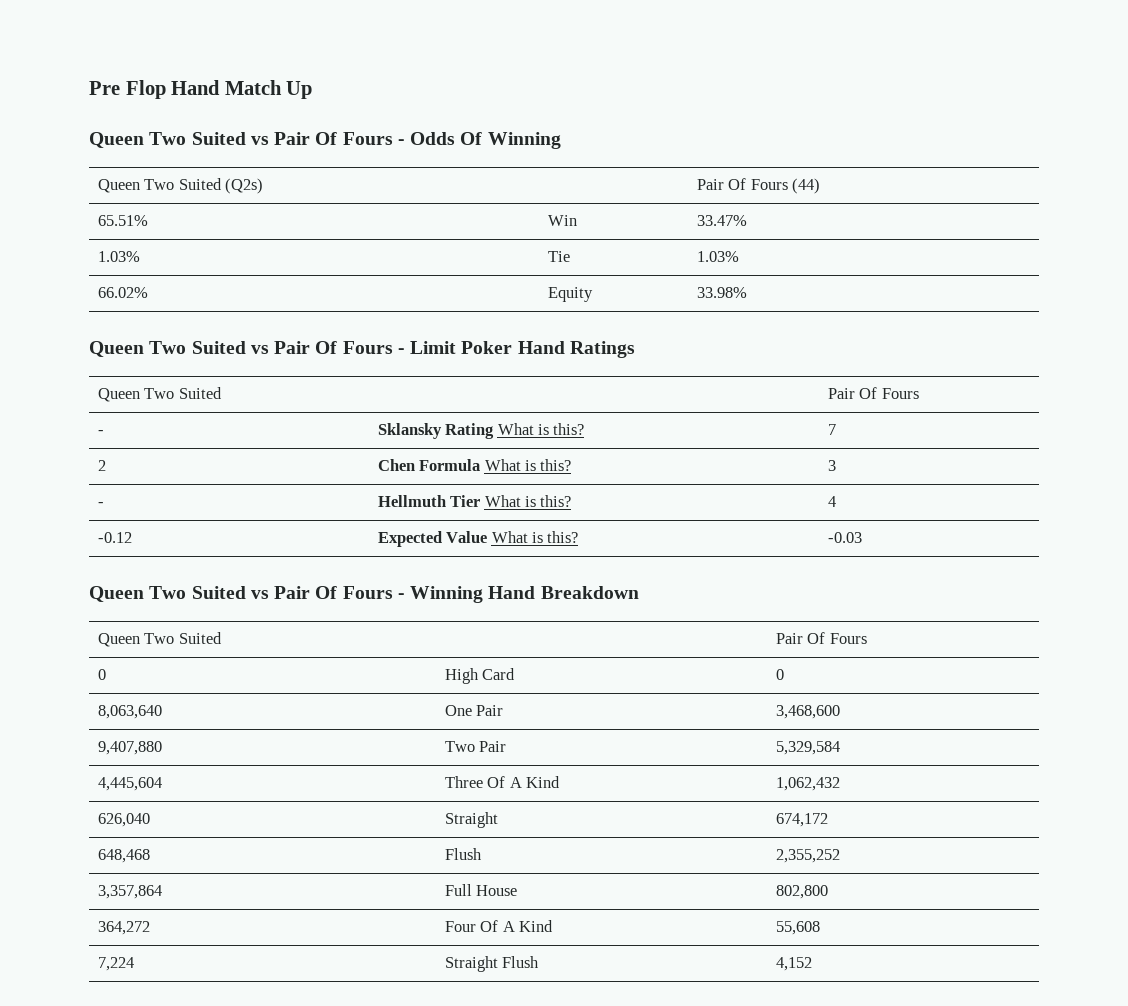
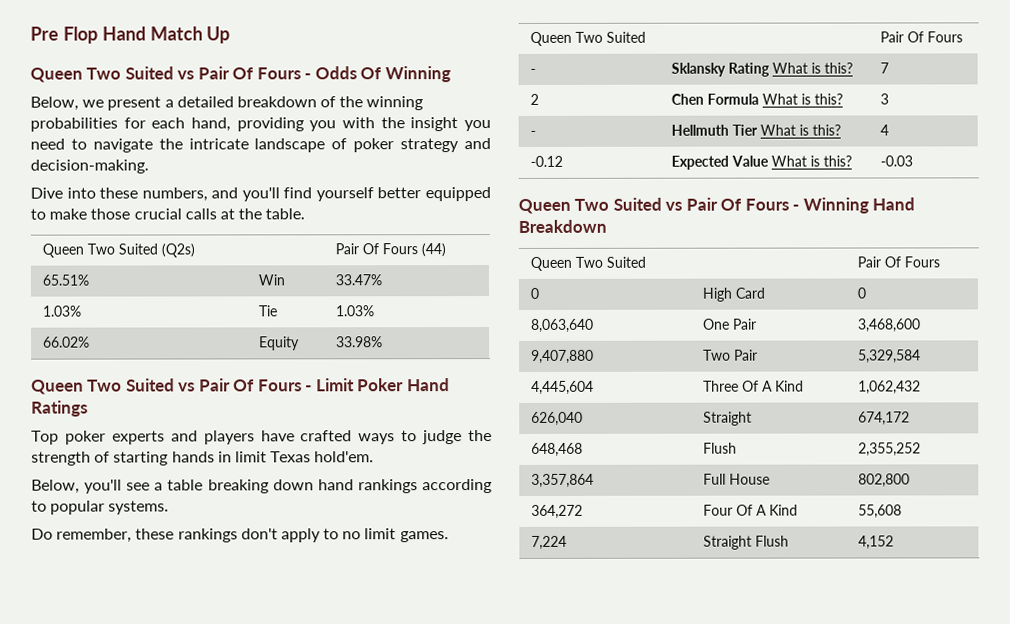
+ Below, we present a detailed breakdown of the winning probabilities for each hand, providing you with the insight you need to navigate the intricate landscape of poker strategy and decision-making.
+ Dive into these numbers, and you'll find yourself better equipped to make those crucial calls at the table.
+ Top poker experts and players have crafted ways to judge the strength of starting hands in limit Texas hold'em.
+ Below, you'll see a table breaking down hand rankings according to popular systems.
+ Do remember, these rankings don't apply to no limit games.

